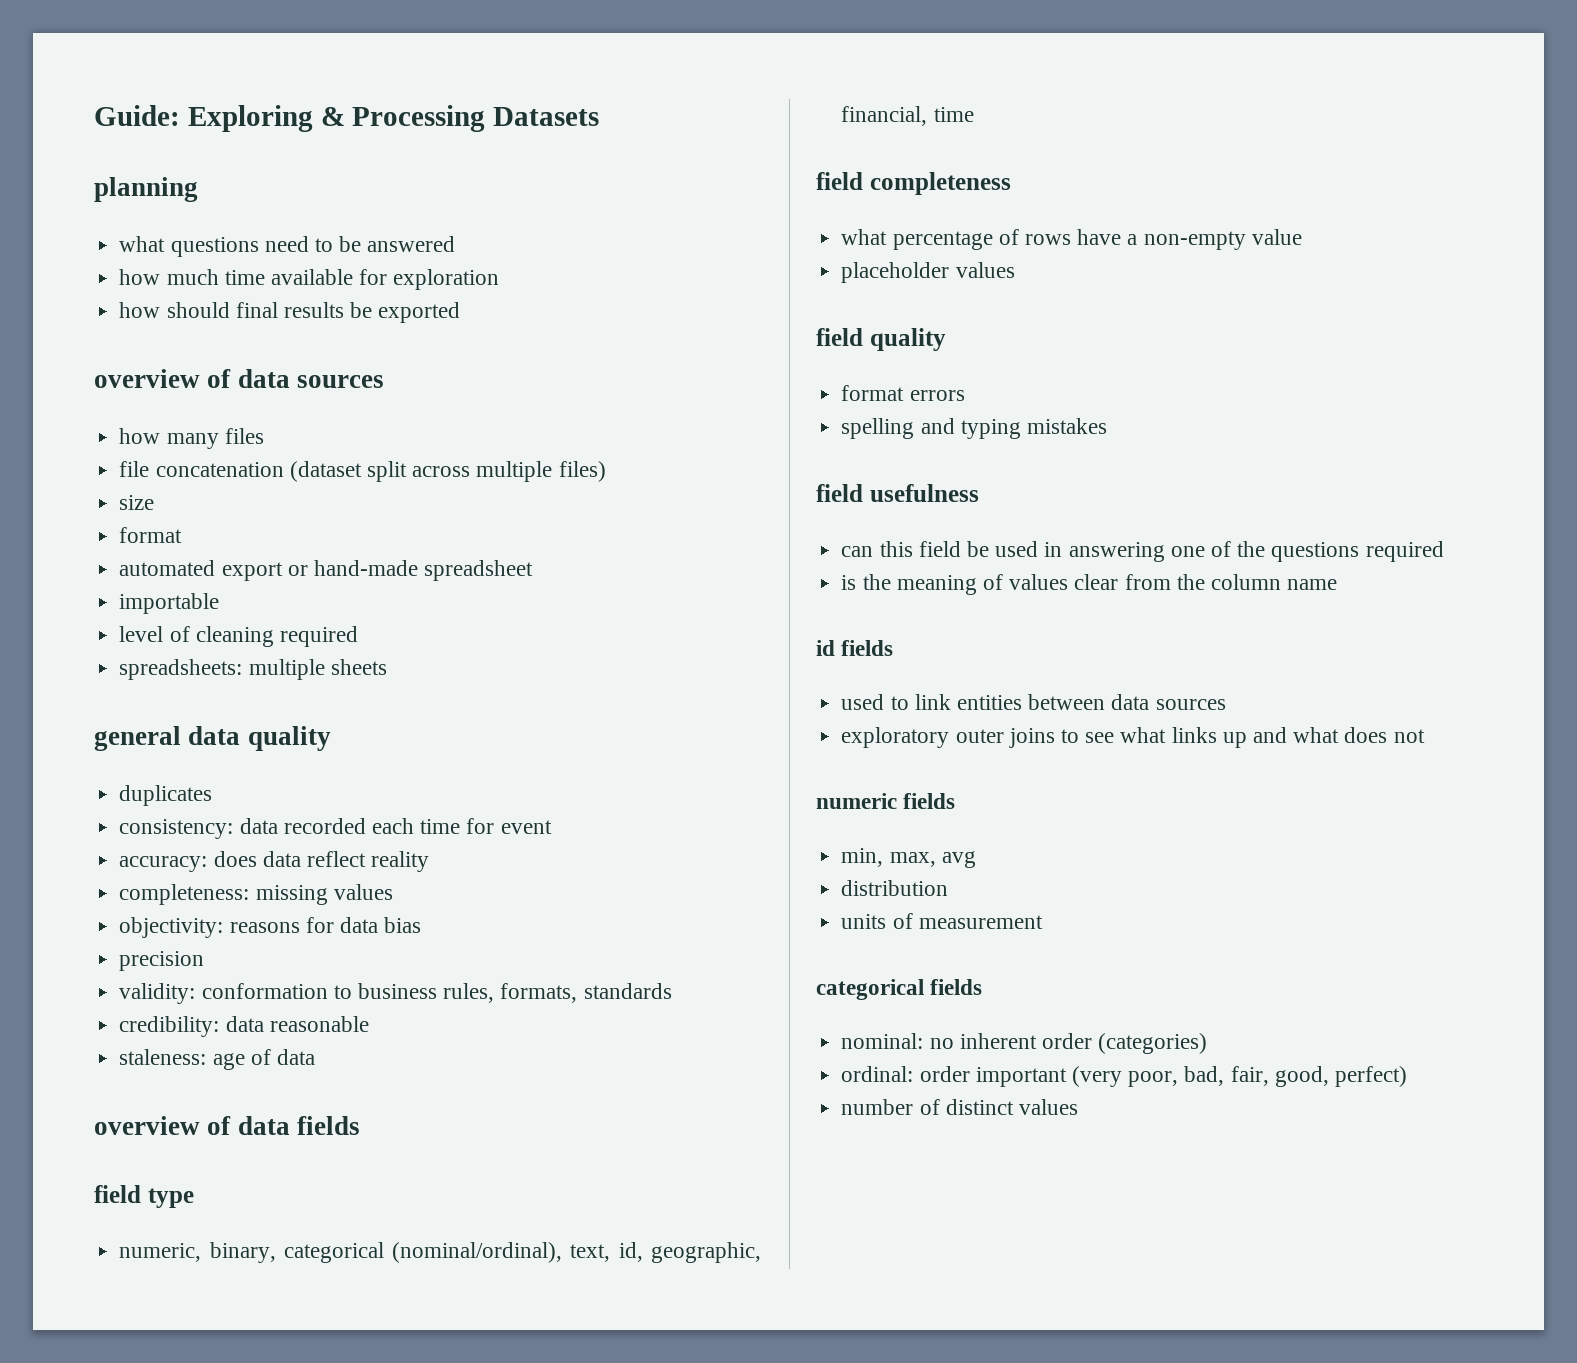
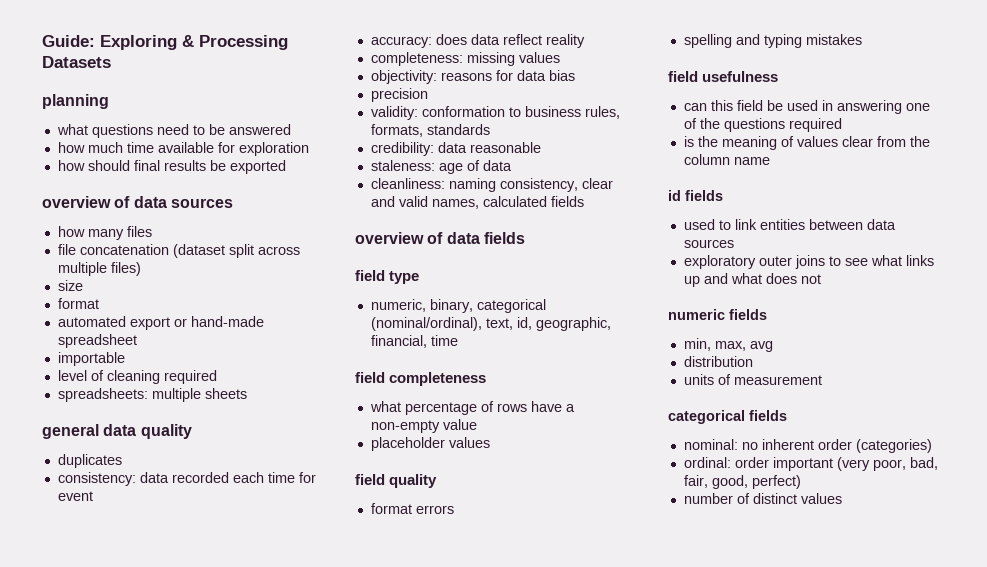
+ cleanliness: naming consistency, clear and valid names, calculated fields

